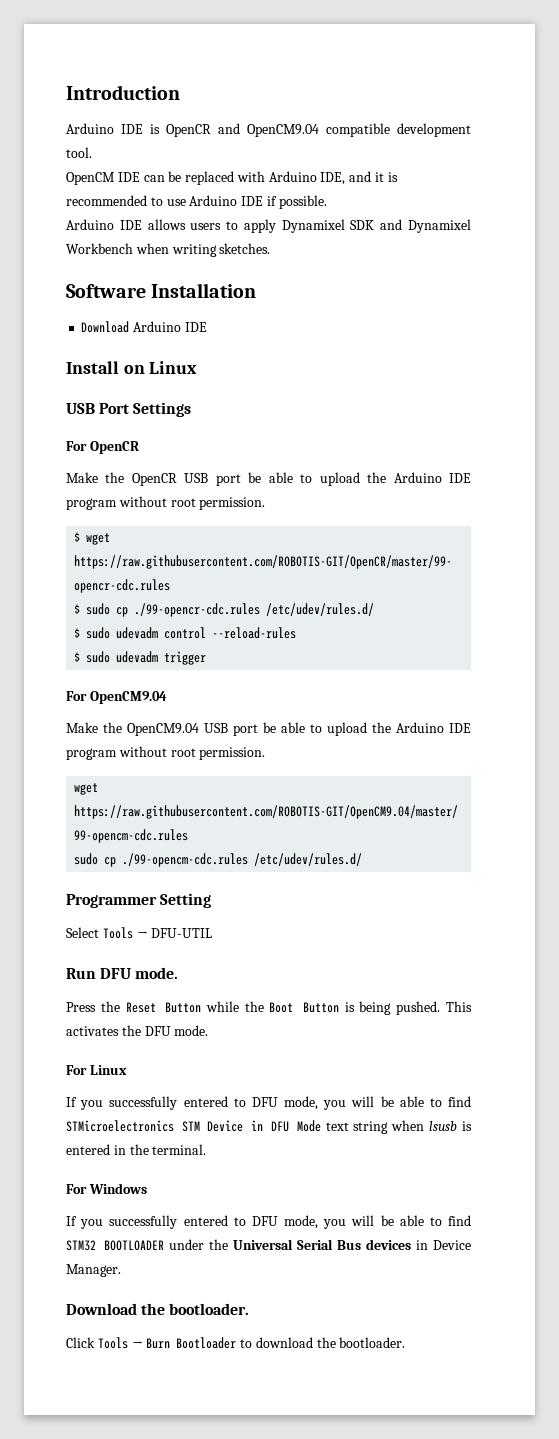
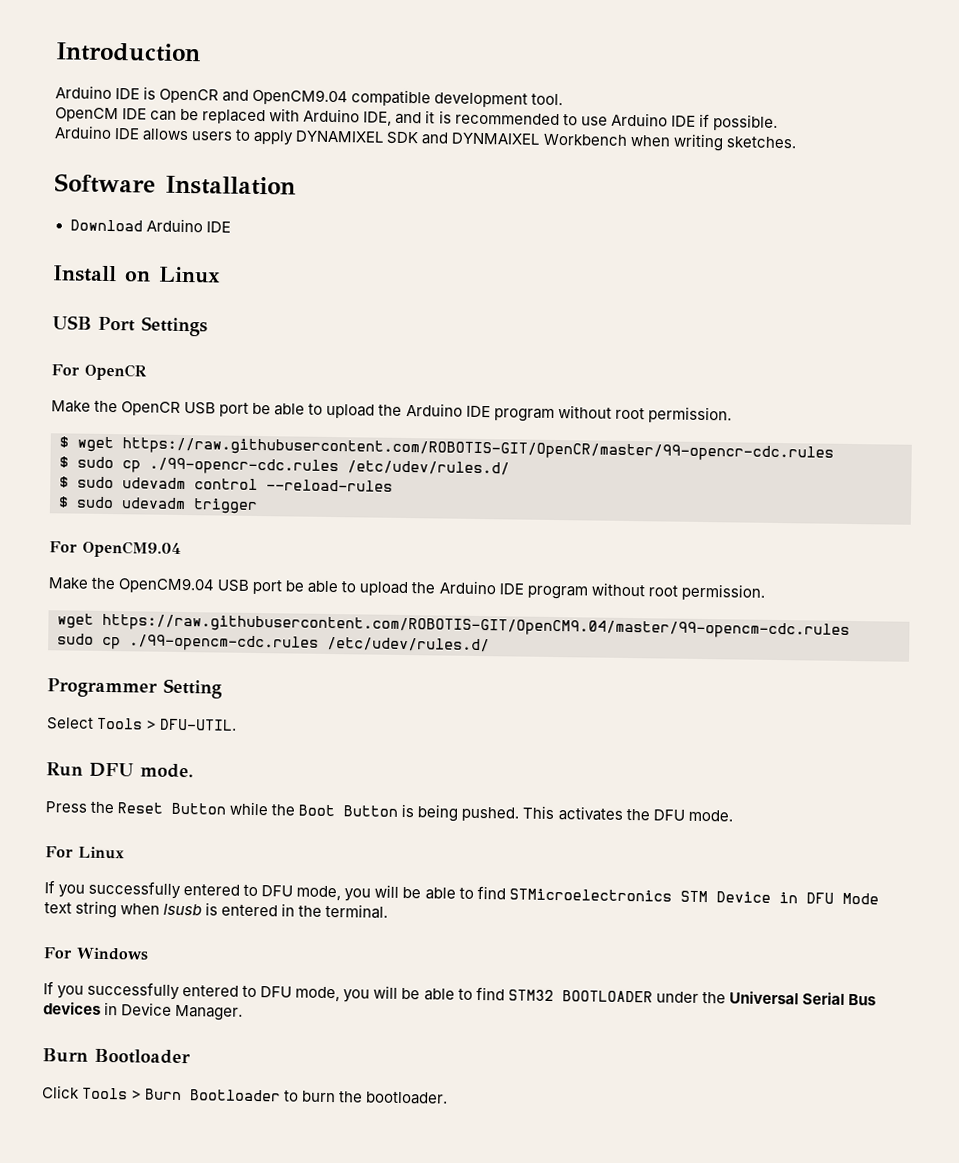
- Arduino IDE allows users to apply Dynamixel SDK and Dynamixel Workbench when writing sketches.
+ Arduino IDE allows users to apply DYNAMIXEL SDK and DYNMAIXEL Workbench when writing sketches.
- Select Tools → DFU-UTIL
+ Select Tools > DFU-UTIL.
  If you successfully entered to DFU mode, you will be able to find STM32 BOOTLOADER under the Universal Serial Bus devices in Device Manager.
- Download the bootloader.
+ Burn Bootloader
- Click Tools → Burn Bootloader to download the bootloader.
+ Click Tools > Burn Bootloader to burn the bootloader.

